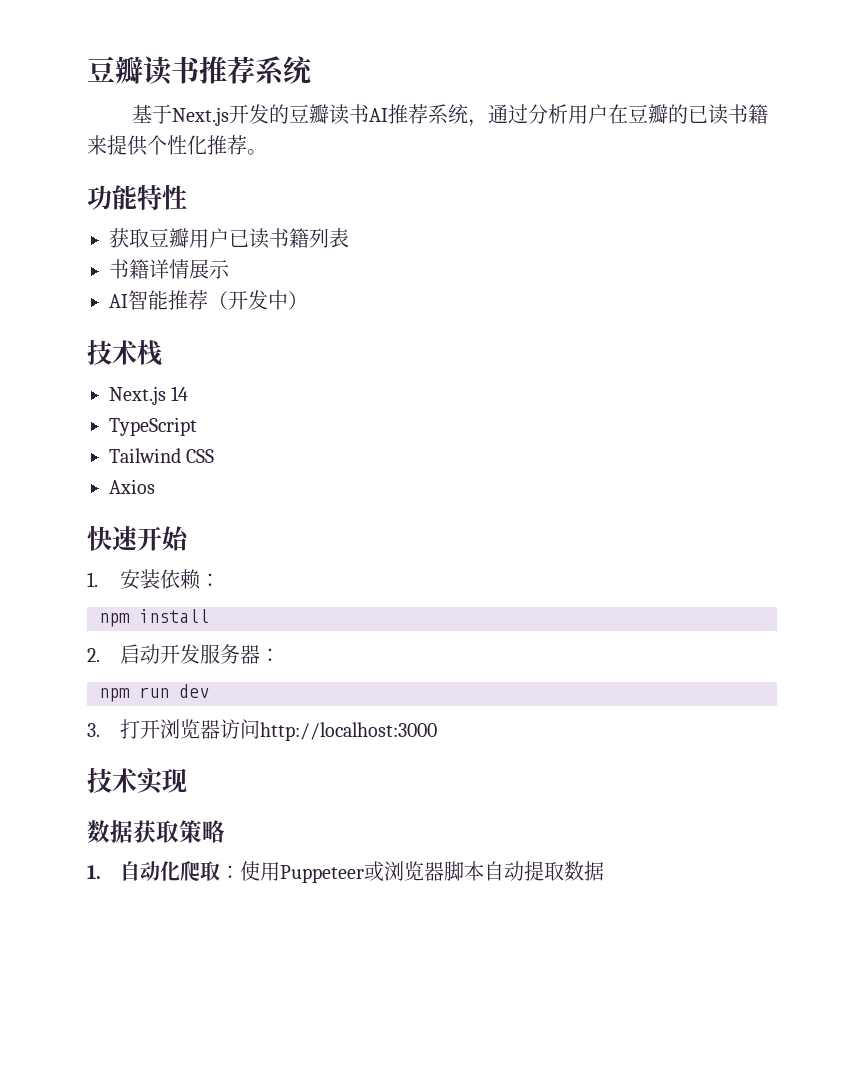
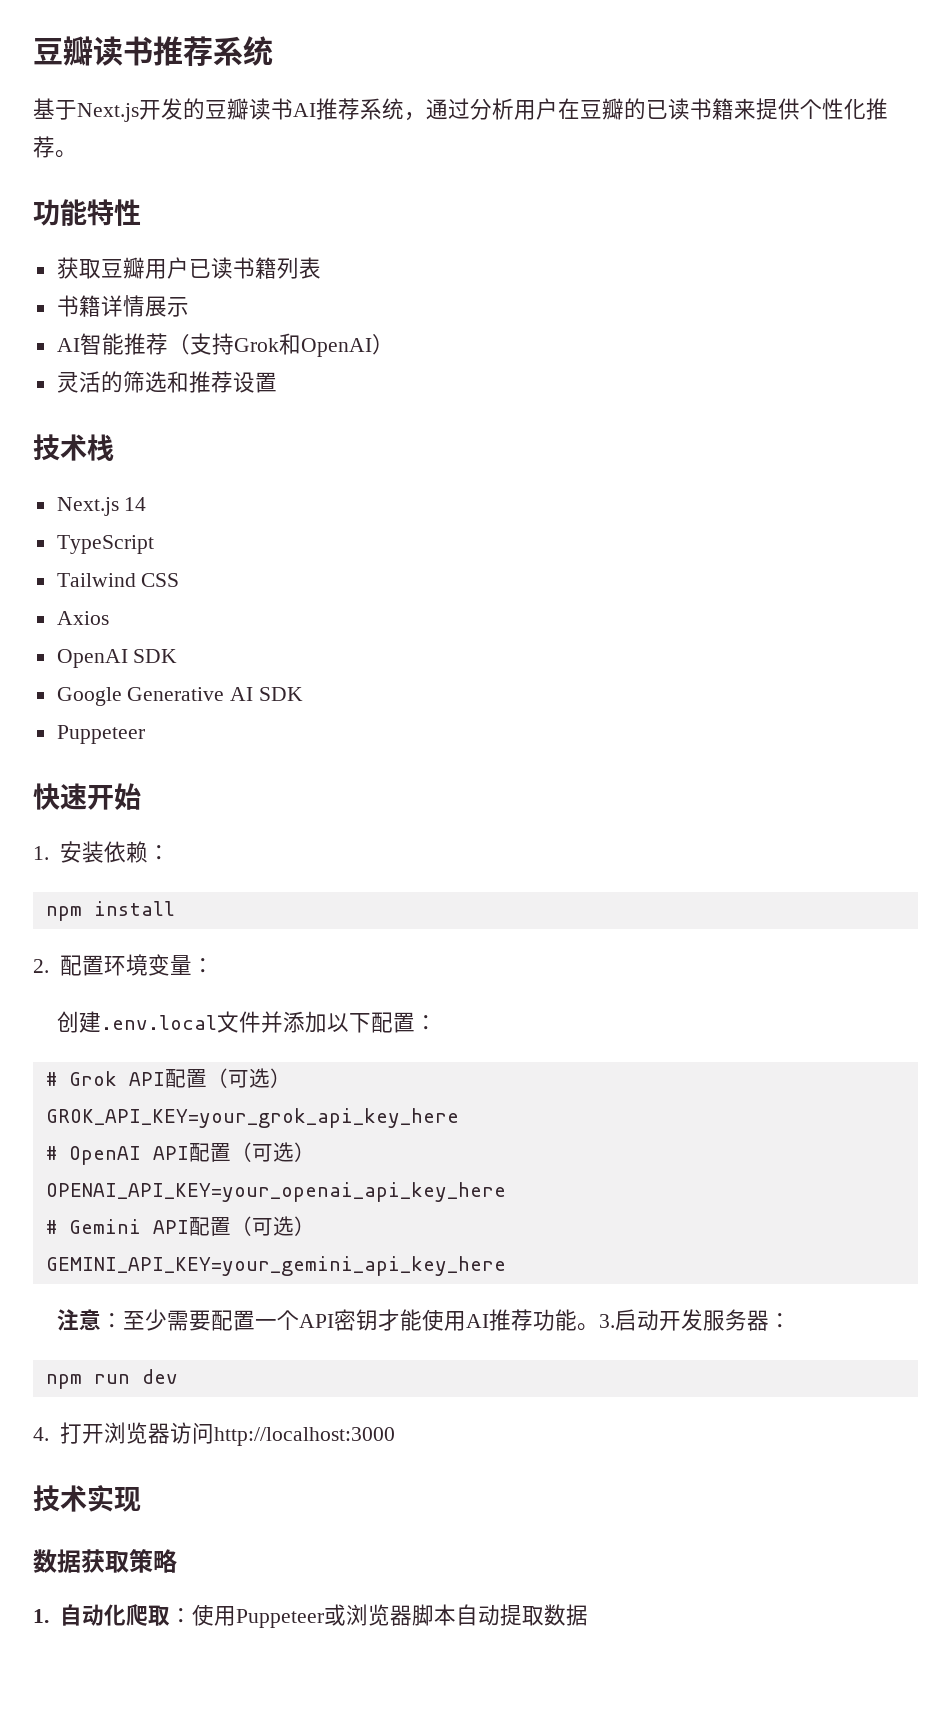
- AI智能推荐（开发中）
+ AI智能推荐（支持Grok和OpenAI）
+ 灵活的筛选和推荐设置
+ OpenAI SDK
+ Google Generative AI SDK
+ Puppeteer
- 2.启动开发服务器：
+ 2.配置环境变量：
+ 创建.env.local文件并添加以下配置：
+ # Grok API配置（可选）
+ GROK_API_KEY=your_grok_api_key_here
+ # OpenAI API配置（可选）
+ OPENAI_API_KEY=your_openai_api_key_here
+ # Gemini API配置（可选）
+ GEMINI_API_KEY=your_gemini_api_key_here
+ 注意：至少需要配置一个API密钥才能使用AI推荐功能。3.启动开发服务器：
- 3.打开浏览器访问http://localhost:3000
+ 4.打开浏览器访问http://localhost:3000

